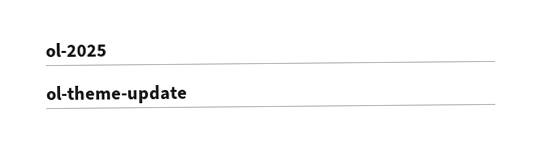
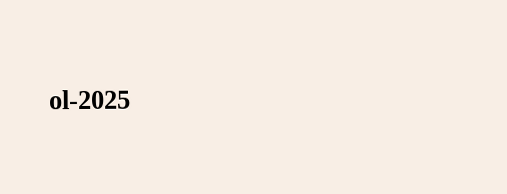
- ol-theme-update

